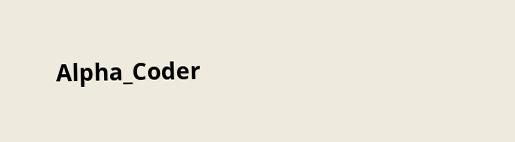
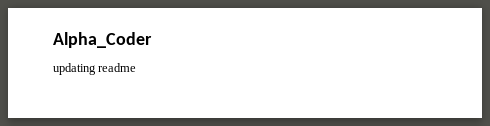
+ updating readme

